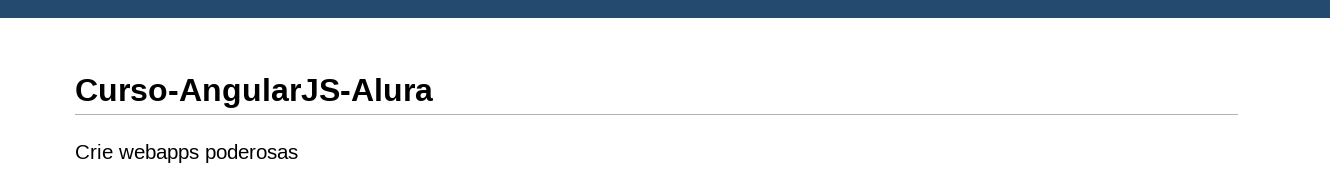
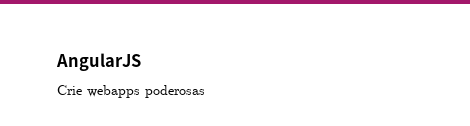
- Curso-AngularJS-Alura
+ AngularJS

